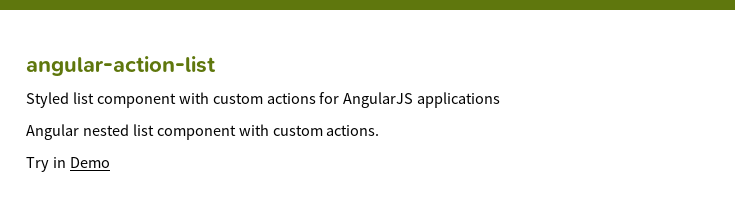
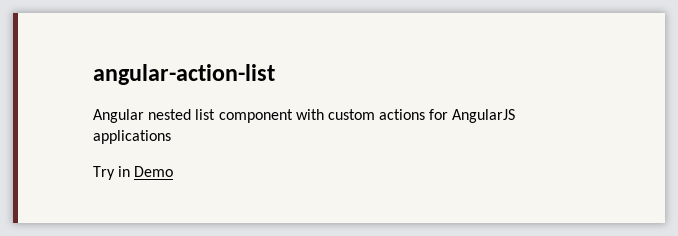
- Styled list component with custom actions for AngularJS applications
+ Angular nested list component with custom actions for AngularJS applications
- Angular nested list component with custom actions.

